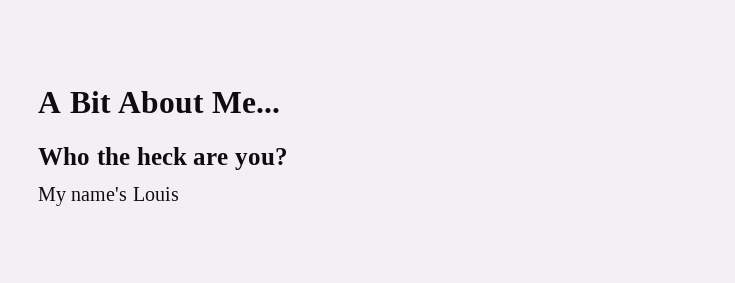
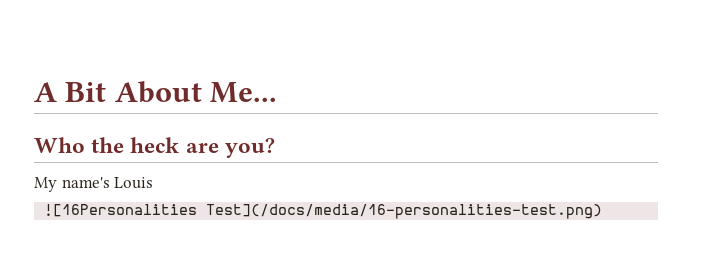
+ ![16Personalities Test](/docs/media/16-personalities-test.png)

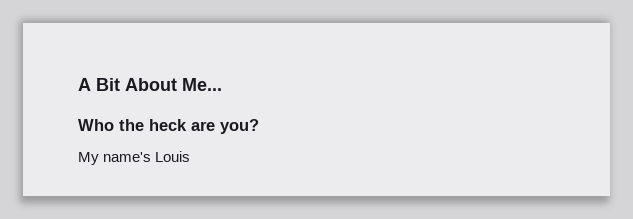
- ![16Personalities Test](/docs/media/16-personalities-test.png)

